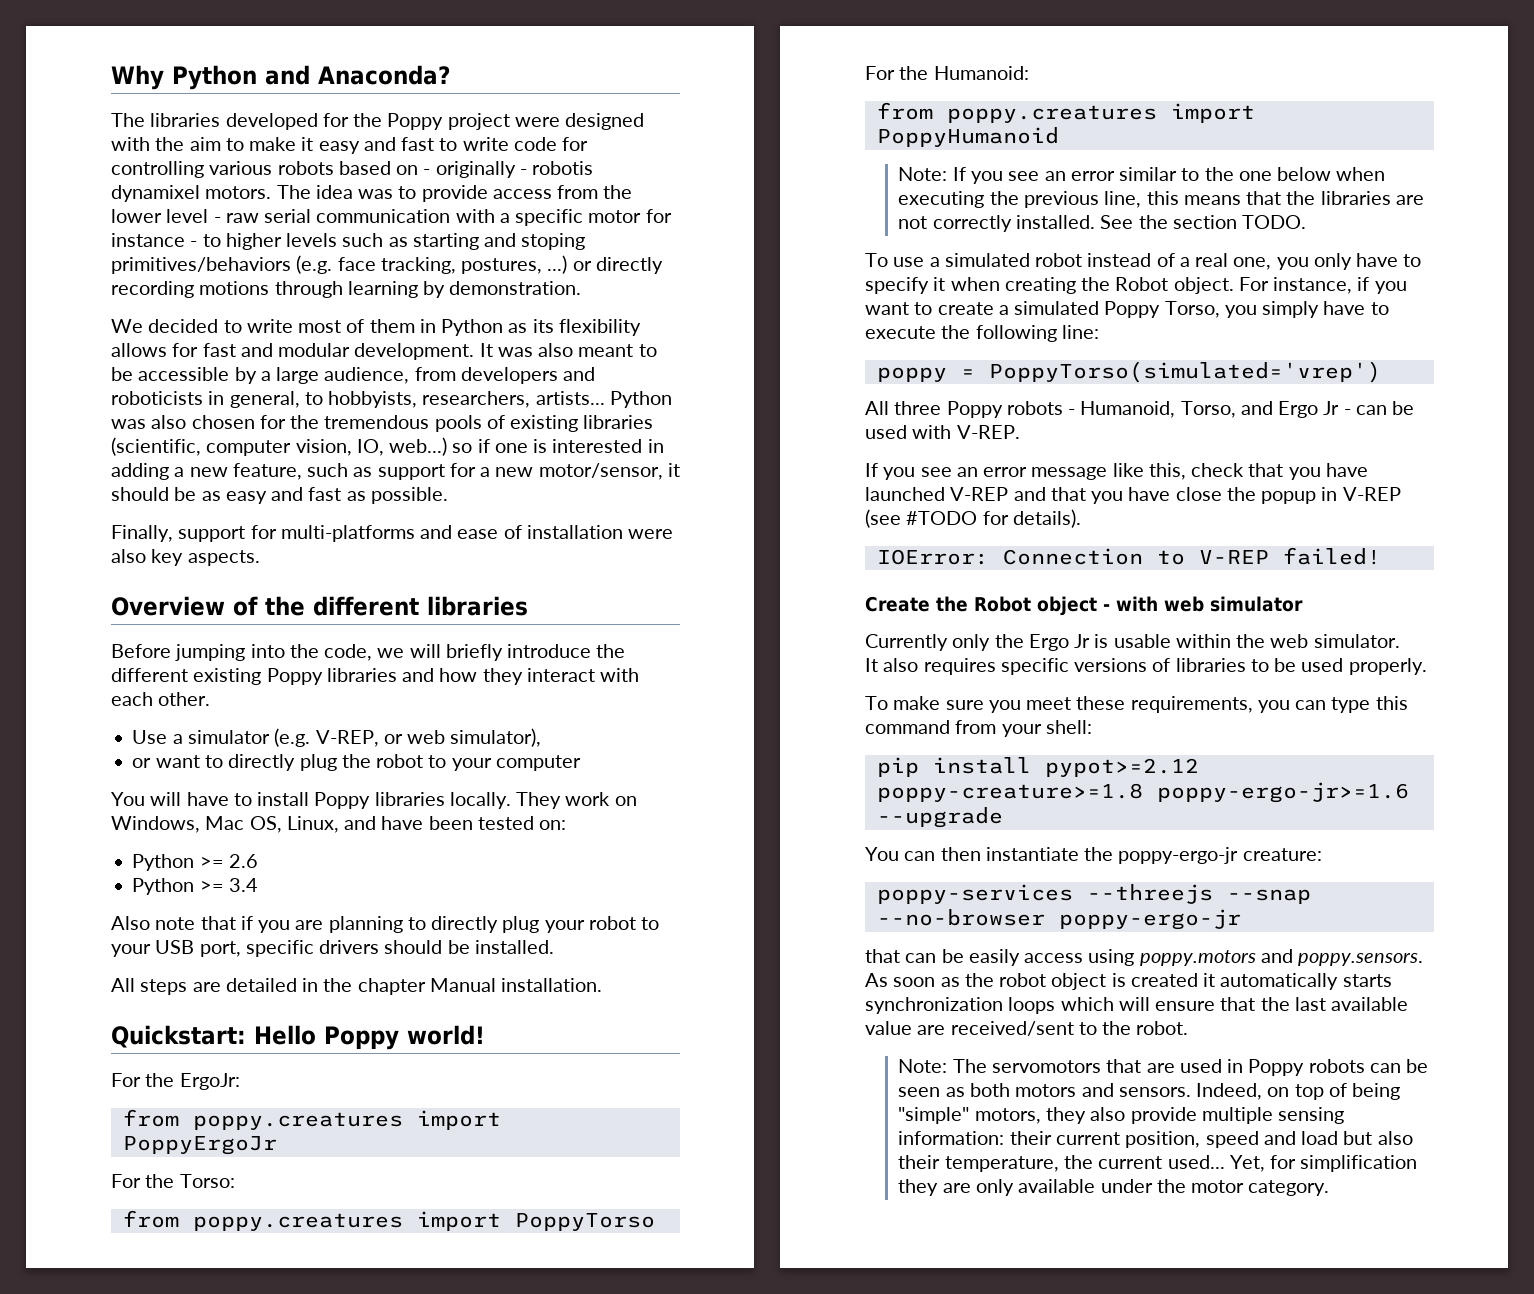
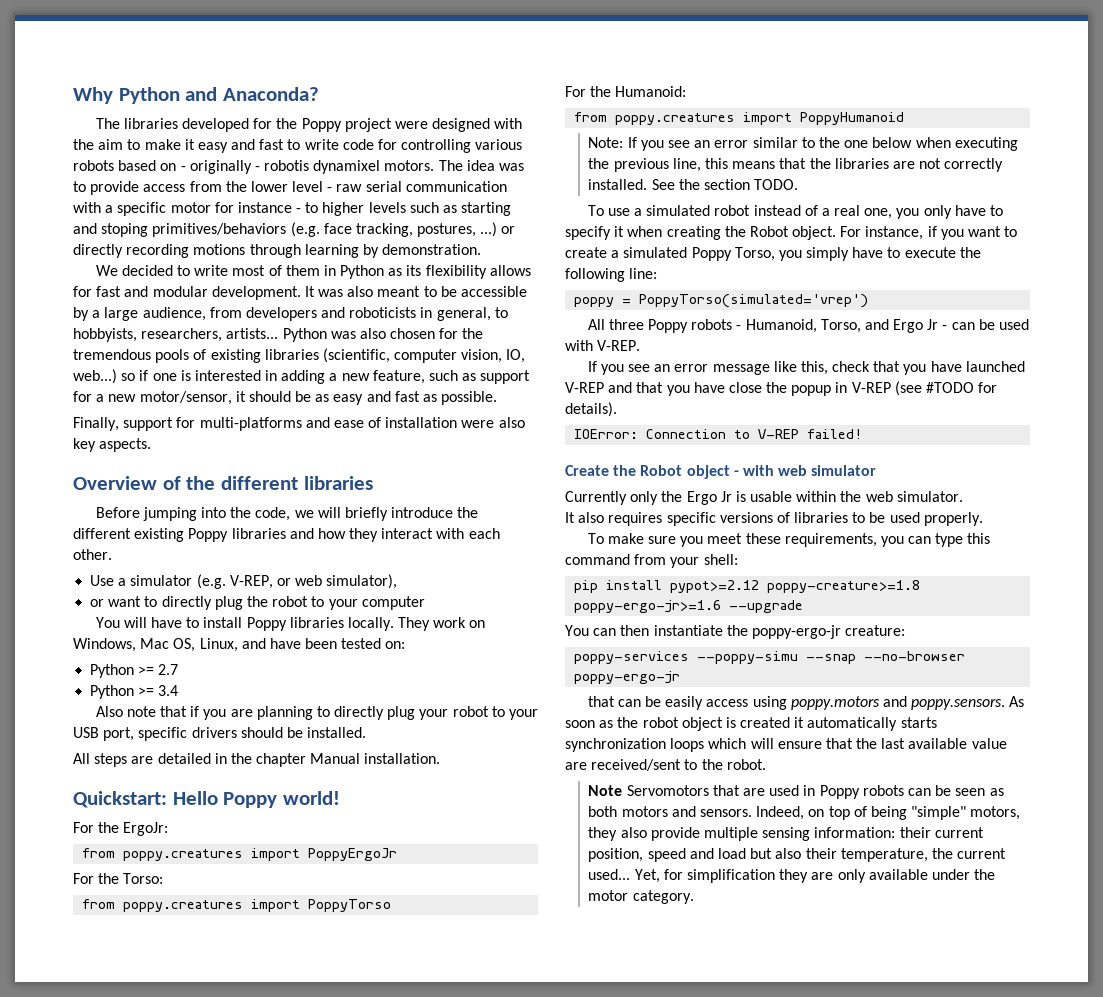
- Python >= 2.6
+ Python >= 2.7
- poppy-services --threejs --snap --no-browser poppy-ergo-jr
+ poppy-services --poppy-simu --snap --no-browser poppy-ergo-jr
- Note: The servomotors that are used in Poppy robots can be seen as both motors and sensors.
+ Note Servomotors that are used in Poppy robots can be seen as both motors and sensors.

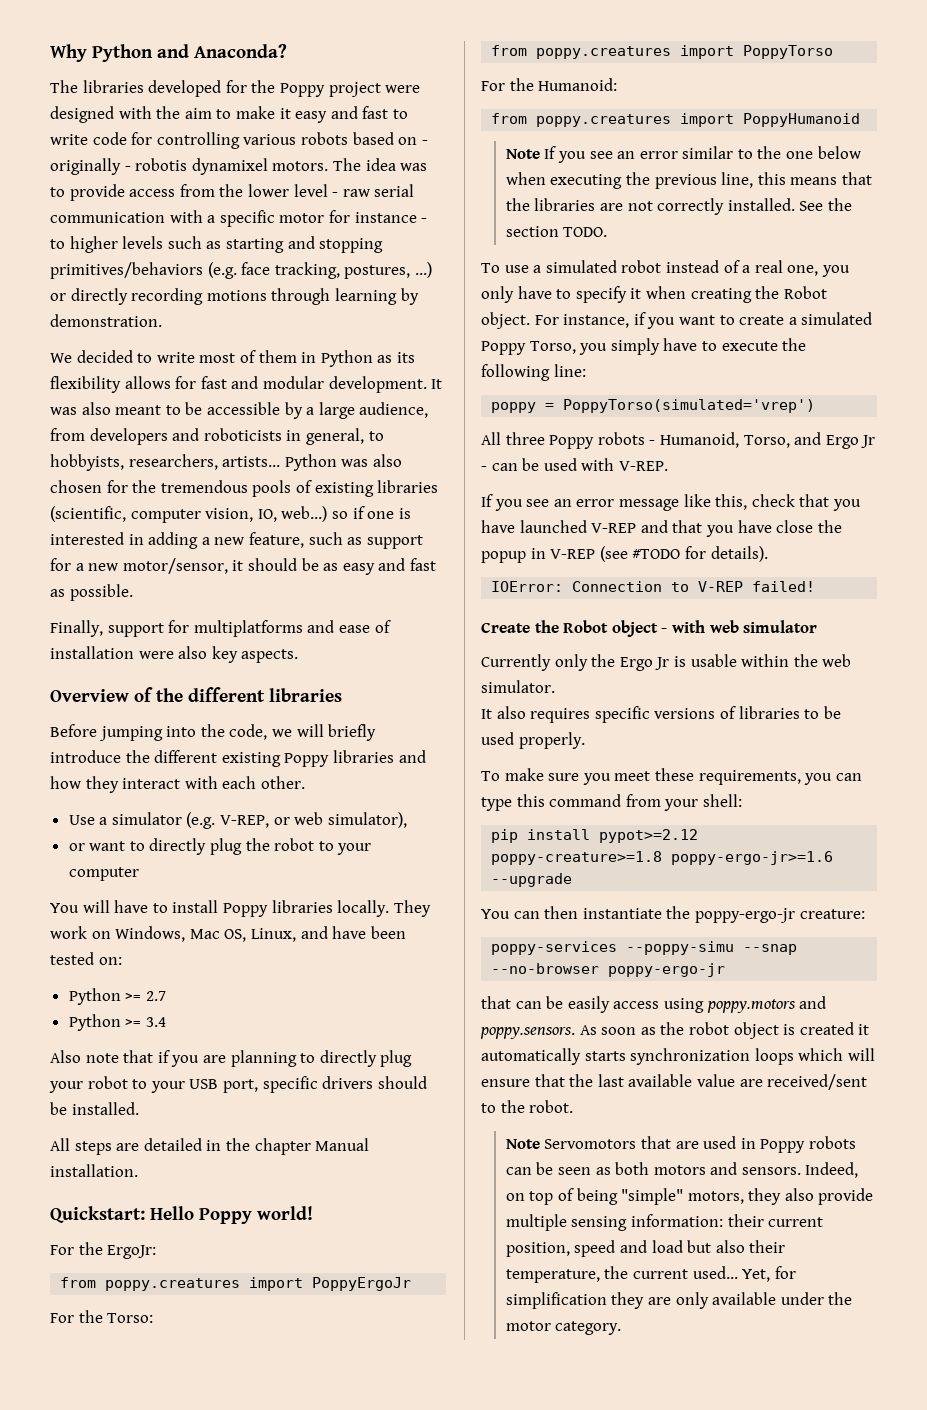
- The idea was to provide access from the lower level - raw serial communication with a specific motor for instance - to higher levels such as starting and stoping primitives/behaviors (e.g. face tracking, postures, ...) or directly recording motions through learning by demonstration.
+ The idea was to provide access from the lower level - raw serial communication with a specific motor for instance - to higher levels such as starting and stopping primitives/behaviors (e.g. face tracking, postures, ...) or directly recording motions through learning by demonstration.
- Finally, support for multi-platforms and ease of installation were also key aspects.
+ Finally, support for multiplatforms and ease of installation were also key aspects.
- Note: If you see an error similar to the one below when executing the previous line, this means that the libraries are not correctly installed.
+ Note If you see an error similar to the one below when executing the previous line, this means that the libraries are not correctly installed.

